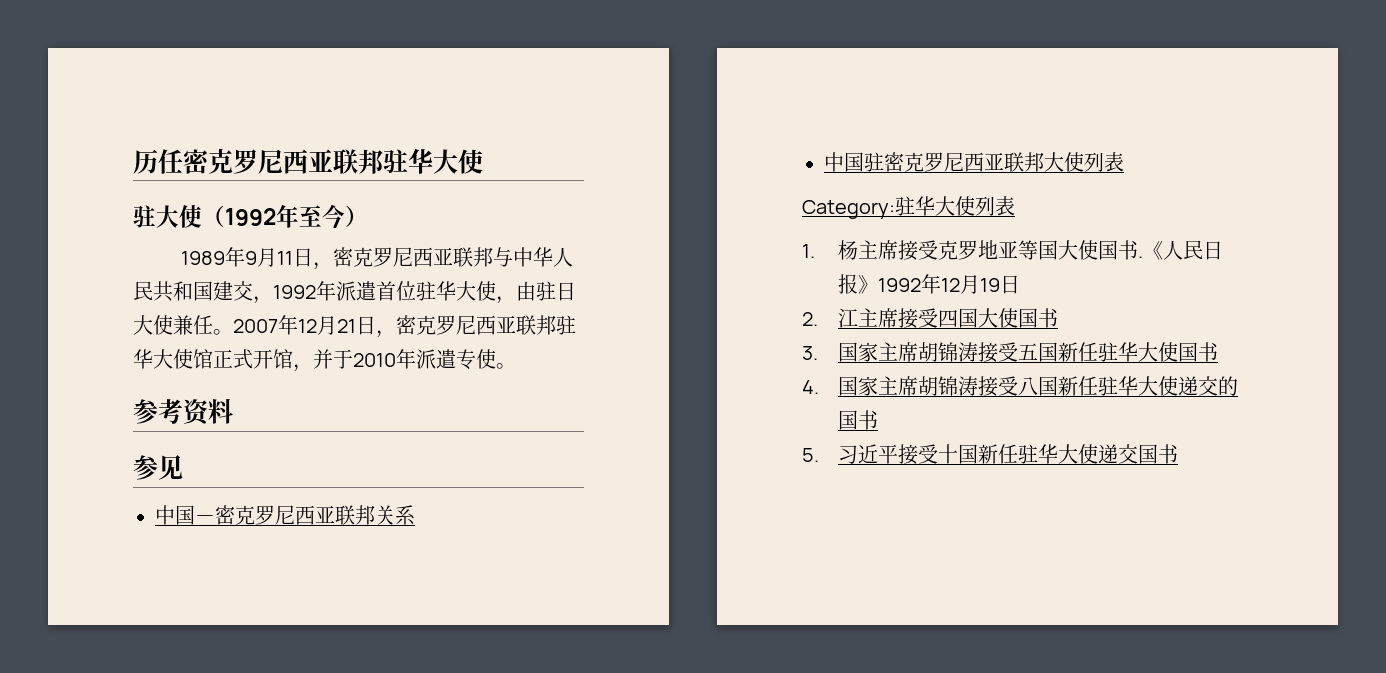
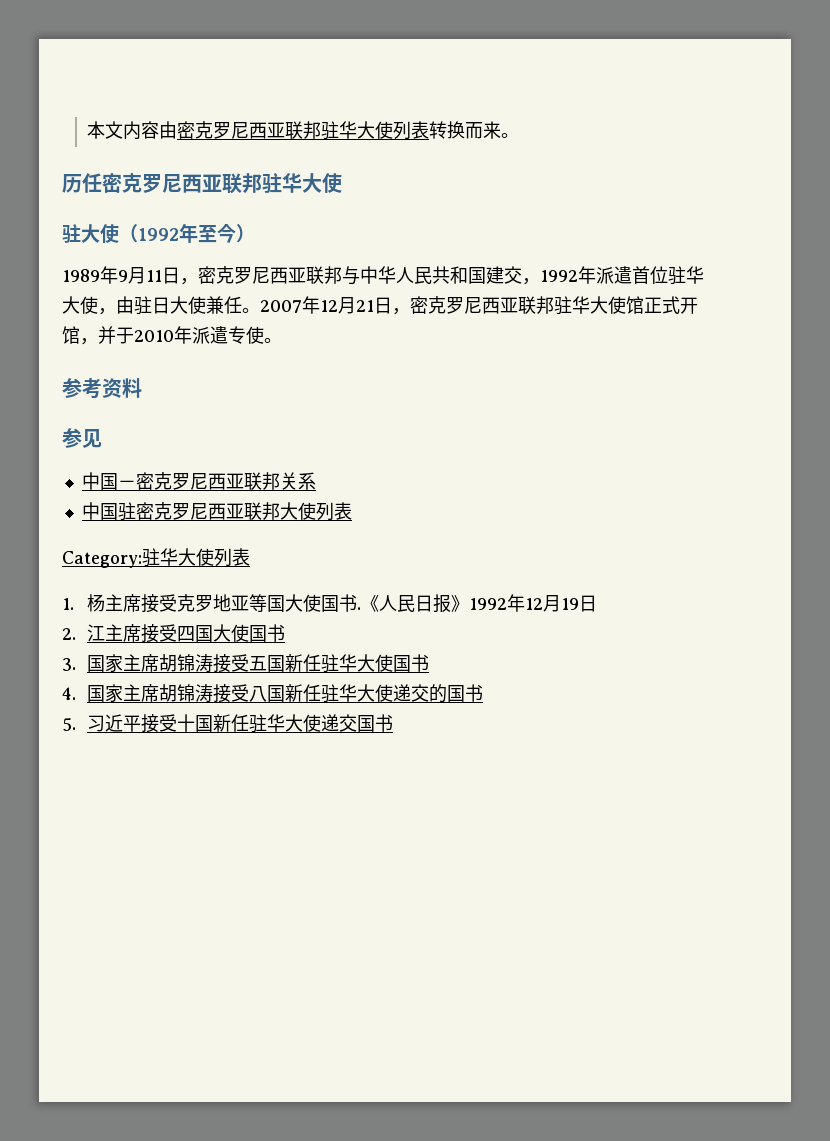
+ 本文内容由密克罗尼西亚联邦驻华大使列表转换而来。

